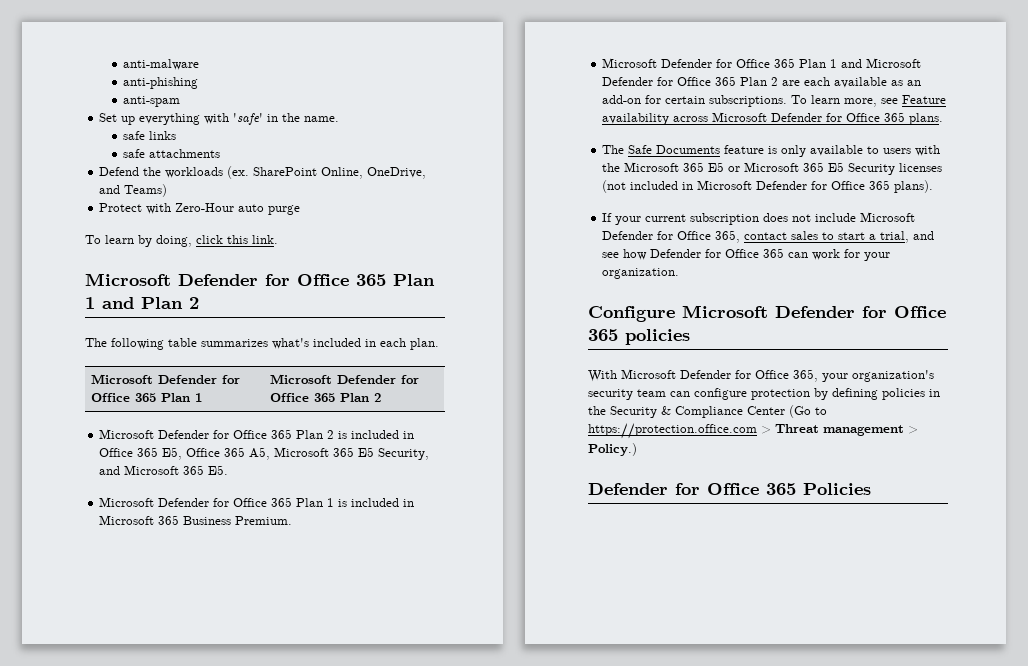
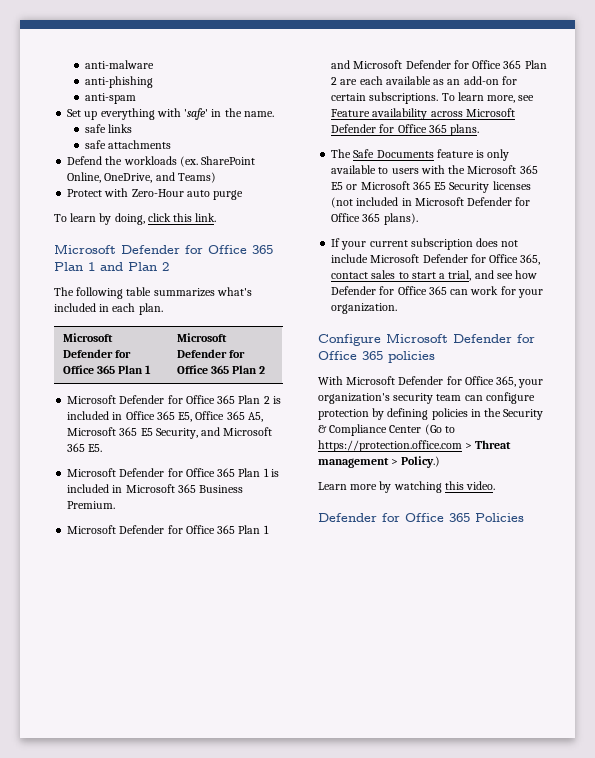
+ Learn more by watching this video.

